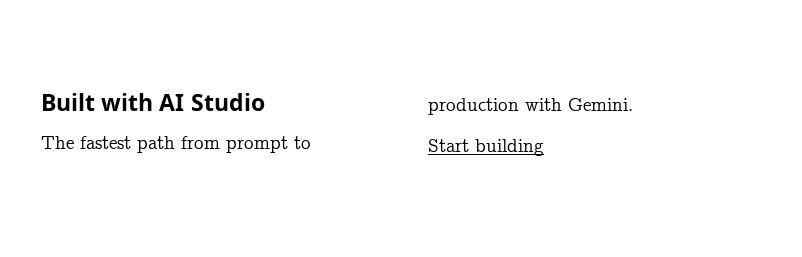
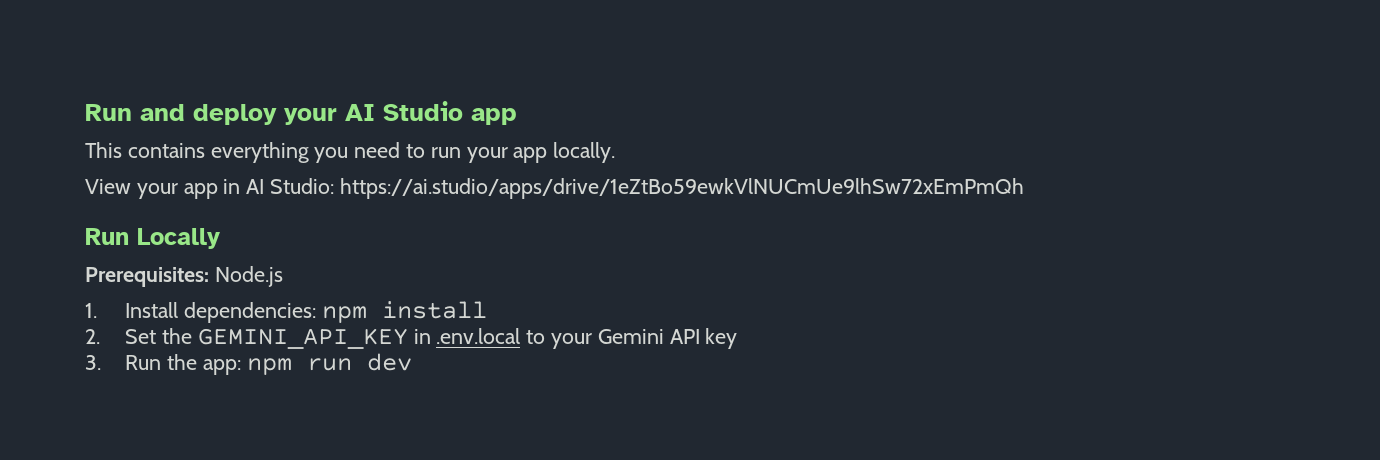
- Built with AI Studio
- The fastest path from prompt to production with Gemini.
- Start building
+ Run and deploy your AI Studio app
+ This contains everything you need to run your app locally.
+ View your app in AI Studio: https://ai.studio/apps/drive/1eZtBo59ewkVlNUCmUe9lhSw72xEmPmQh
+ Run Locally
+ Prerequisites: Node.js
+ 1. Install dependencies: npm install
+ 2. Set the GEMINI_API_KEY in .env.local to your Gemini API key
+ 3. Run the app: npm run dev

